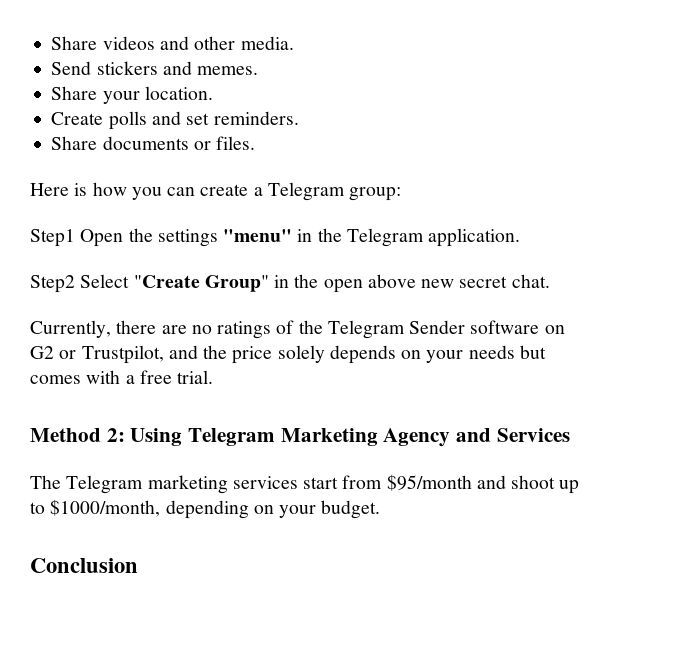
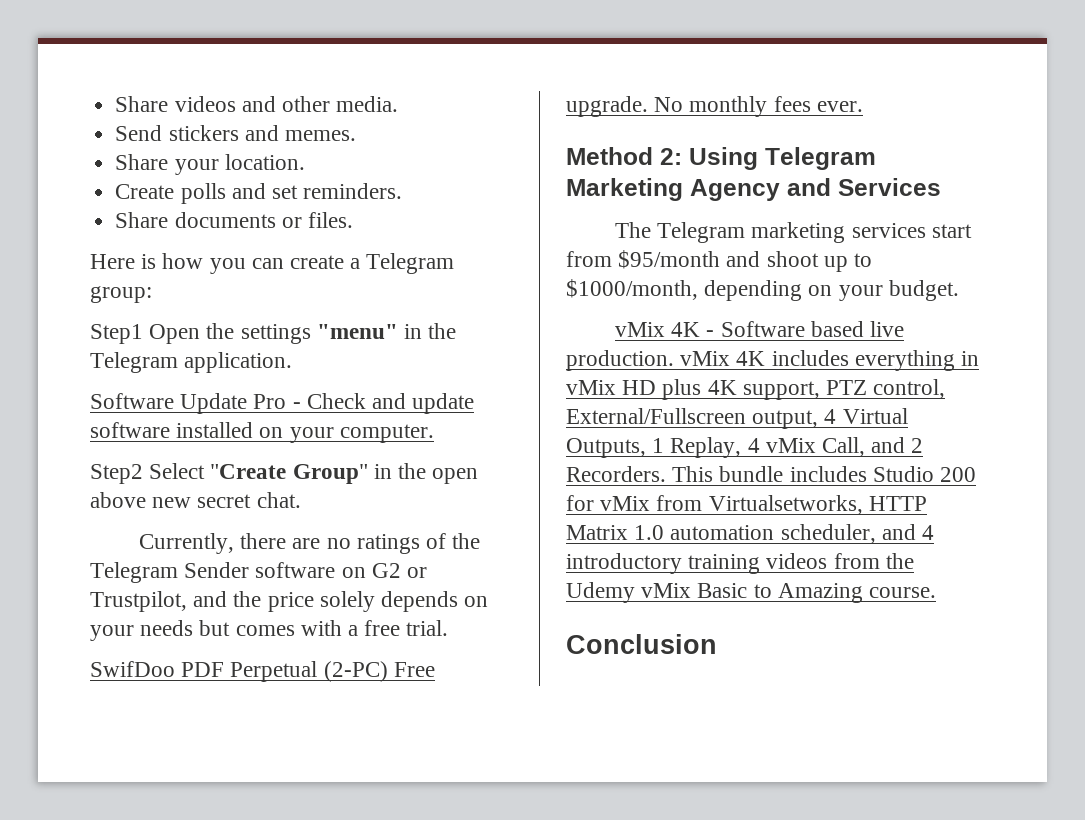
+ Software Update Pro - Check and update software installed on your computer.
+ SwifDoo PDF Perpetual (2-PC) Free upgrade. No monthly fees ever.
+ vMix 4K - Software based live production. vMix 4K includes everything in vMix HD plus 4K support, PTZ control, External/Fullscreen output, 4 Virtual Outputs, 1 Replay, 4 vMix Call, and 2 Recorders. This bundle includes Studio 200 for vMix from Virtualsetworks, HTTP Matrix 1.0 automation scheduler, and 4 introductory training videos from the Udemy vMix Basic to Amazing course.

